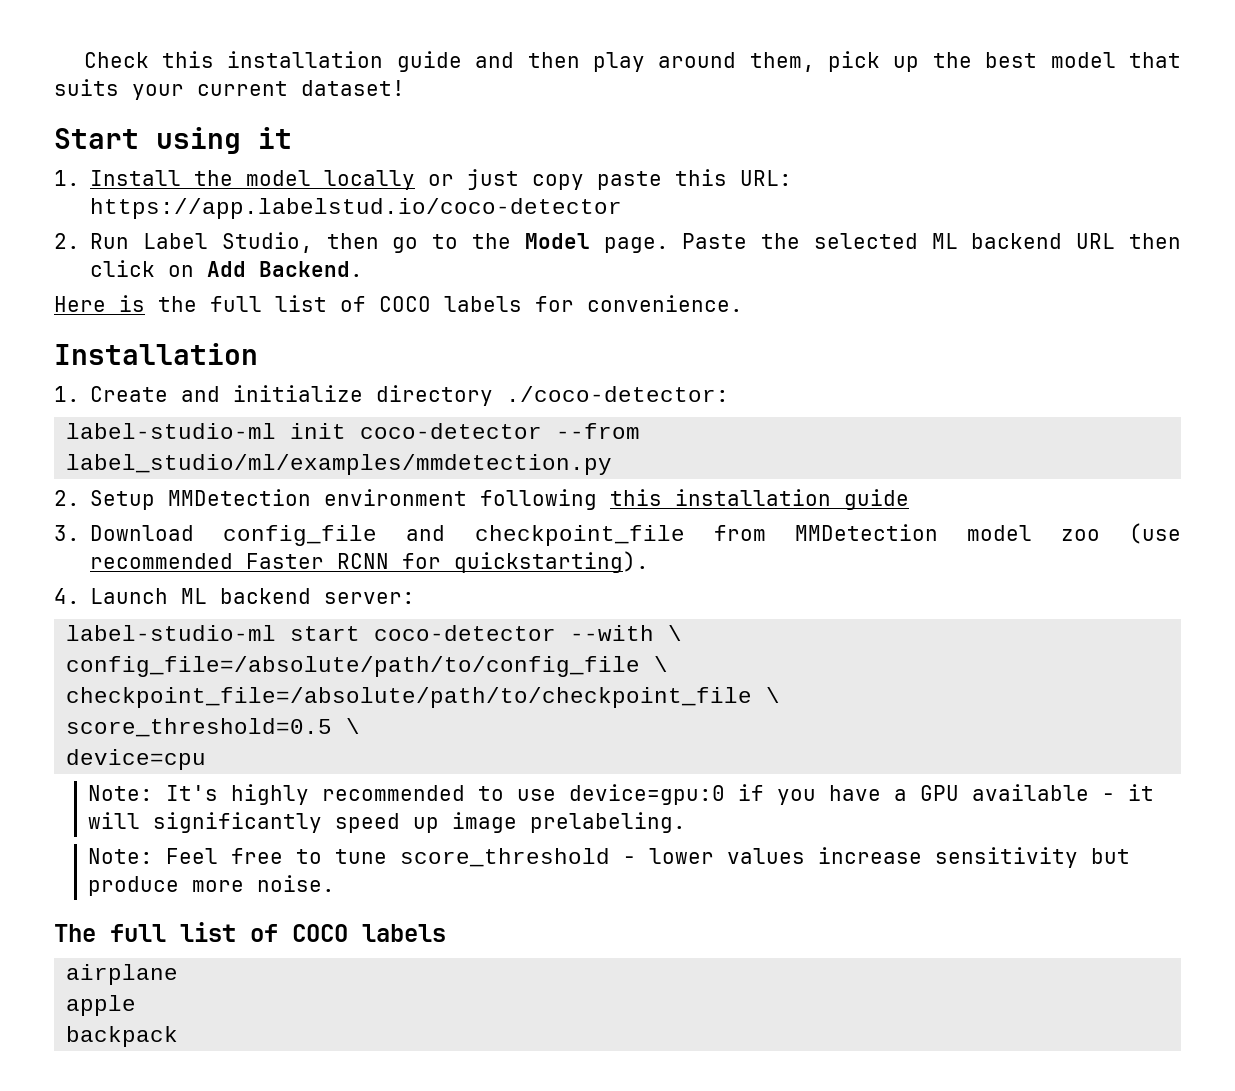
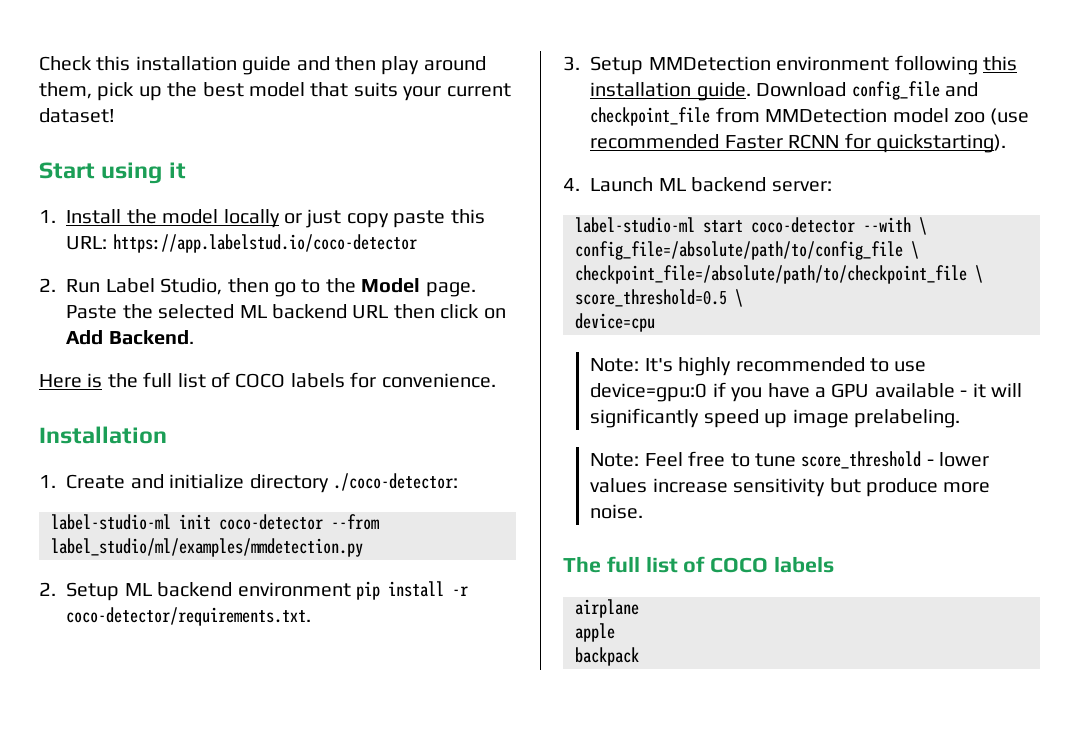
- 2. Setup MMDetection environment following this installation guide
- 3. Download config_file and checkpoint_file from MMDetection model zoo (use recommended Faster RCNN for quickstarting).
+ 2. Setup ML backend environment pip install -r coco-detector/requirements.txt.
+ 3. Setup MMDetection environment following this installation guide. Download config_file and checkpoint_file from MMDetection model zoo (use recommended Faster RCNN for quickstarting).

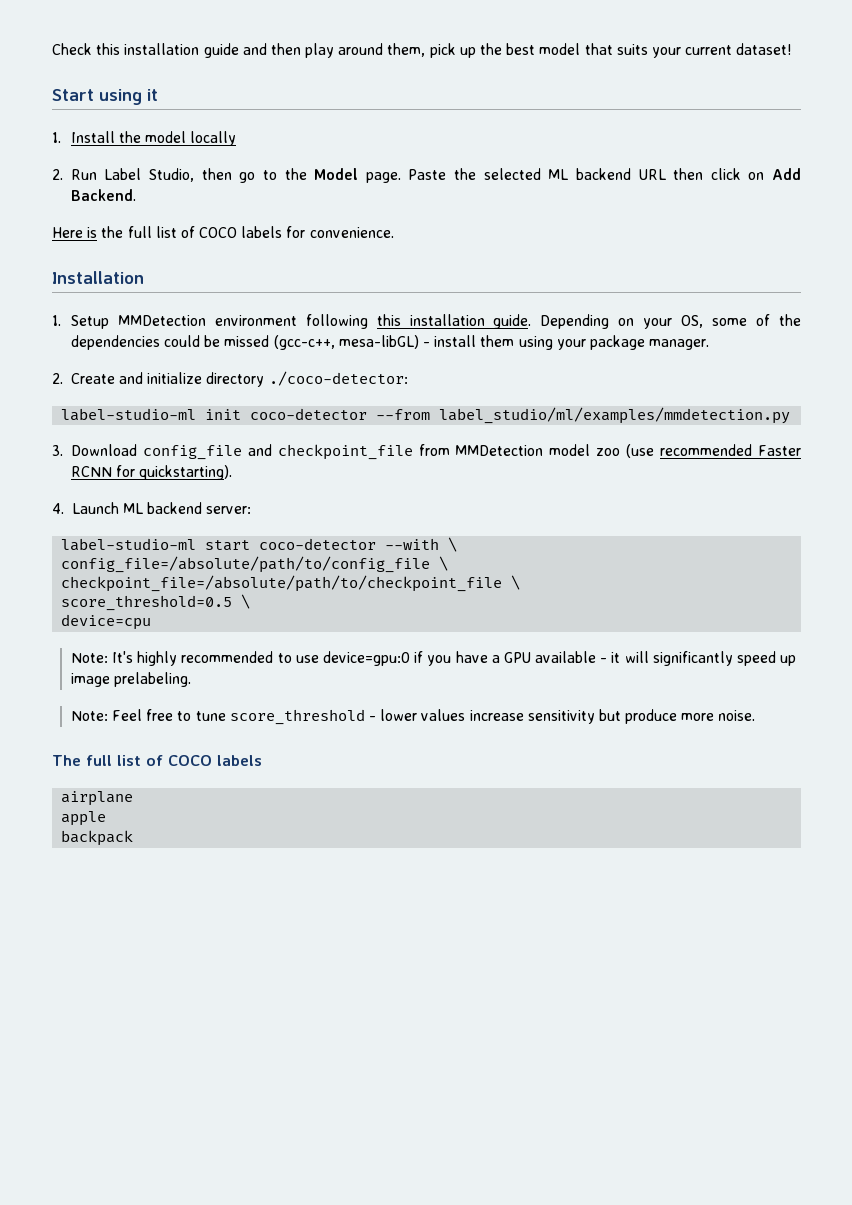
- 1. Install the model locally or just copy paste this URL: https://app.labelstud.io/coco-detector
+ 1. Install the model locally
- 1. Create and initialize directory ./coco-detector:
+ 1. Setup MMDetection environment following this installation guide. Depending on your OS, some of the dependencies could be missed (gcc-c++, mesa-libGL) - install them using your package manager.
+ 2. Create and initialize directory ./coco-detector:
- 2. Setup ML backend environment pip install -r coco-detector/requirements.txt.
- 3. Setup MMDetection environment following this installation guide. Download config_file and checkpoint_file from MMDetection model zoo (use recommended Faster RCNN for quickstarting).
+ 3. Download config_file and checkpoint_file from MMDetection model zoo (use recommended Faster RCNN for quickstarting).

